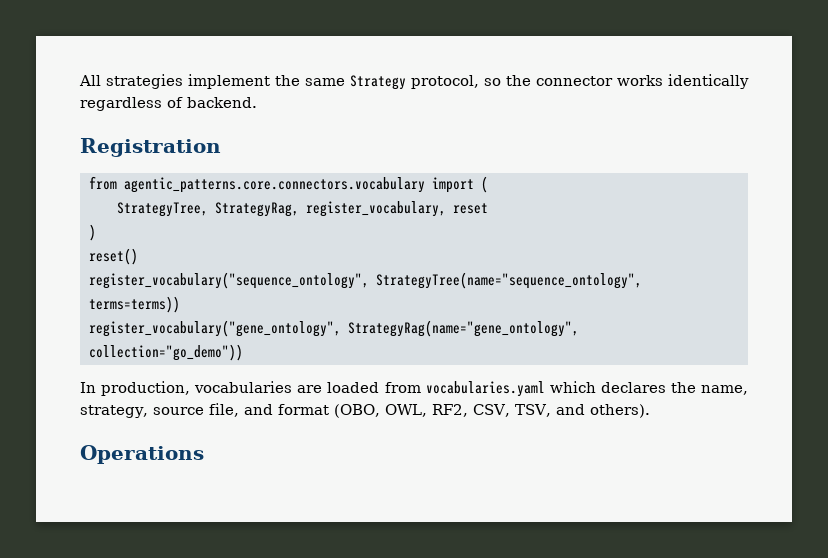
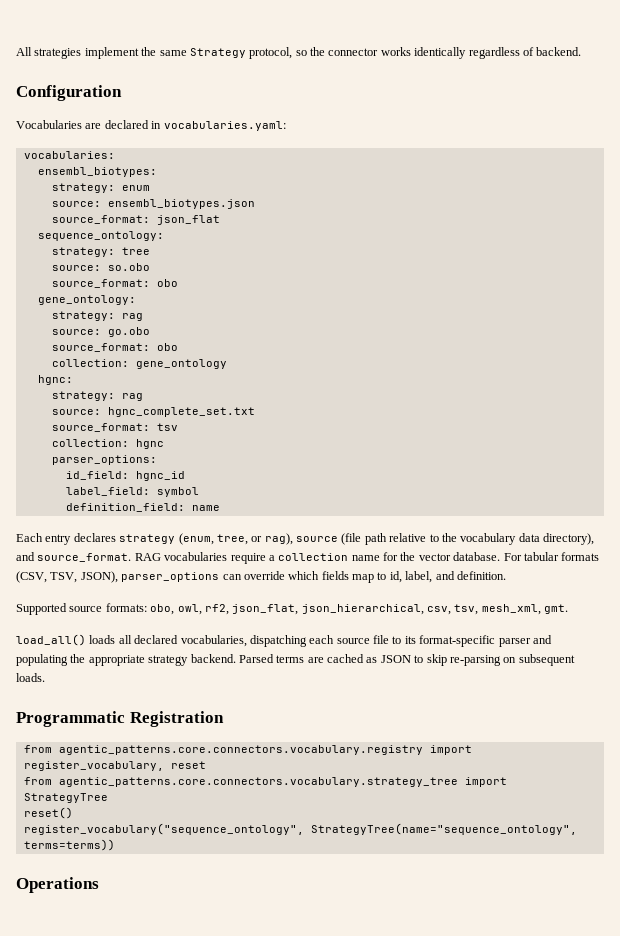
- Registration
- from agentic_patterns.core.connectors.vocabulary import (
- StrategyTree, StrategyRag, register_vocabulary, reset
- )
+ Configuration
+ Vocabularies are declared in vocabularies.yaml:
+ vocabularies:
+ ensembl_biotypes:
+ strategy: enum
+ source: ensembl_biotypes.json
+ source_format: json_flat
+ sequence_ontology:
+ strategy: tree
+ source: so.obo
+ source_format: obo
+ gene_ontology:
+ strategy: rag
+ source: go.obo
+ source_format: obo
+ collection: gene_ontology
+ hgnc:
+ strategy: rag
+ source: hgnc_complete_set.txt
+ source_format: tsv
+ collection: hgnc
+ parser_options:
+ id_field: hgnc_id
+ label_field: symbol
+ definition_field: name
+ Each entry declares strategy (enum, tree, or rag), source (file path relative to the vocabulary data directory), and source_format. RAG vocabularies require a collection name for the vector database. For tabular formats (CSV, TSV, JSON), parser_options can override which fields map to id, label, and definition.
+ Supported source formats: obo, owl, rf2, json_flat, json_hierarchical, csv, tsv, mesh_xml, gmt.
+ load_all() loads all declared vocabularies, dispatching each source file to its format-specific parser and populating the appropriate strategy backend. Parsed terms are cached as JSON to skip re-parsing on subsequent loads.
+ Programmatic Registration
+ from agentic_patterns.core.connectors.vocabulary.registry import register_vocabulary, reset
+ from agentic_patterns.core.connectors.vocabulary.strategy_tree import StrategyTree
  reset()
  register_vocabulary("sequence_ontology", StrategyTree(name="sequence_ontology", terms=terms))
- register_vocabulary("gene_ontology", StrategyRag(name="gene_ontology", collection="go_demo"))
- In production, vocabularies are loaded from vocabularies.yaml which declares the name, strategy, source file, and format (OBO, OWL, RF2, CSV, TSV, and others).

